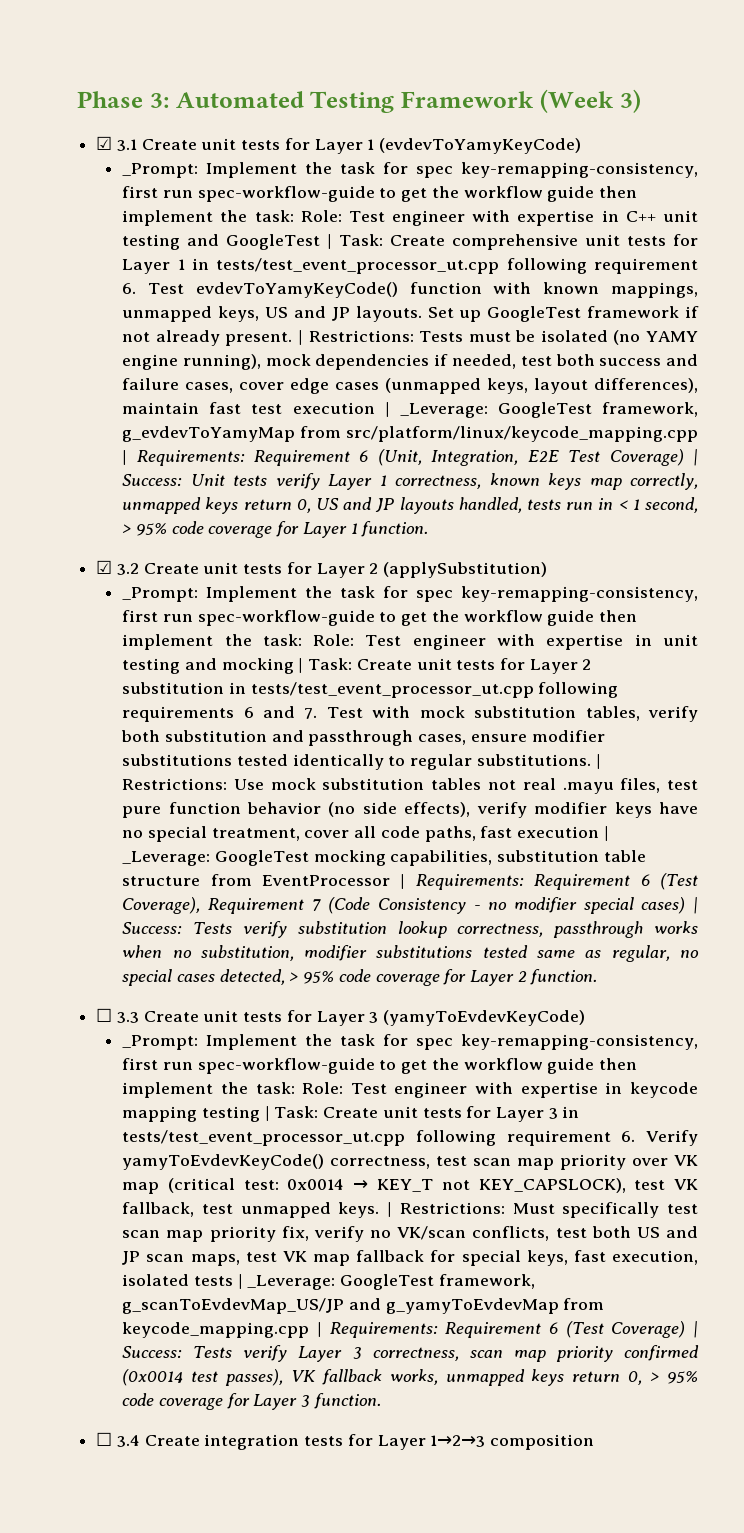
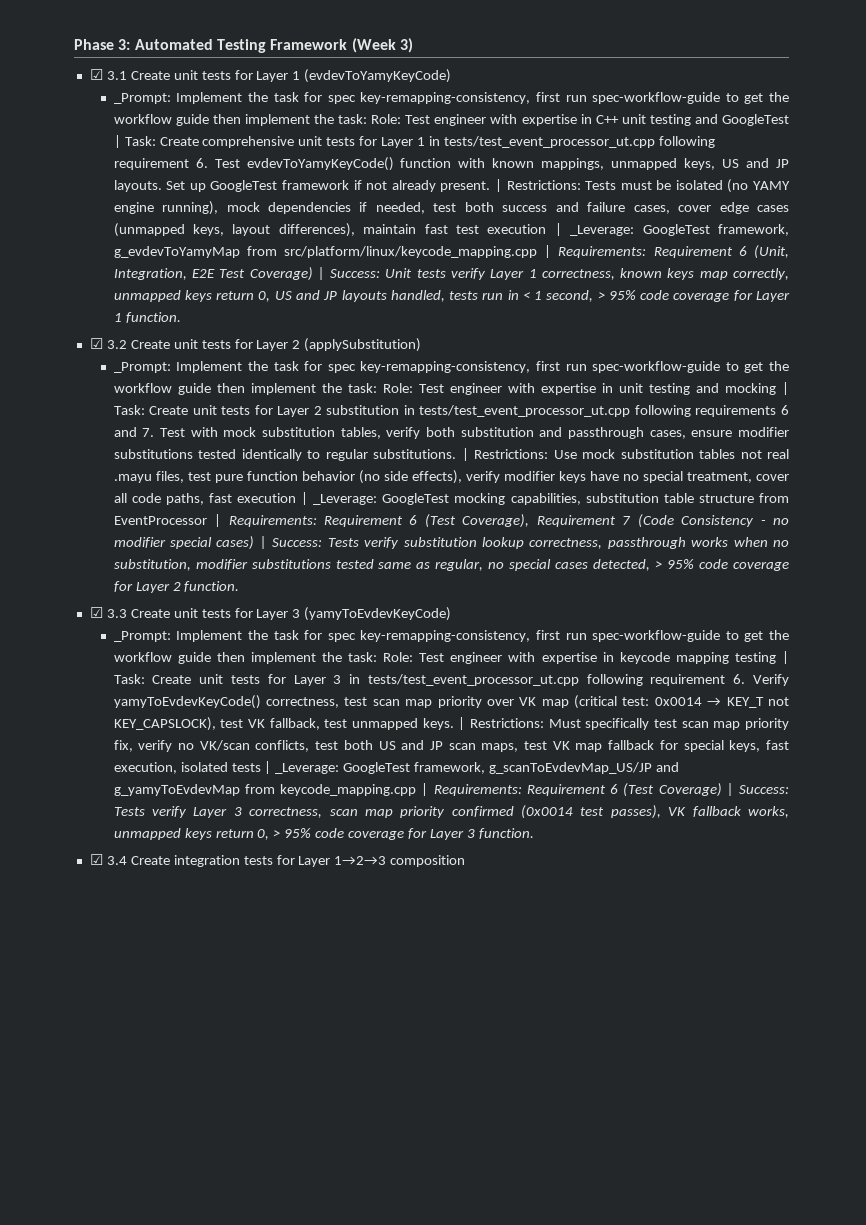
- ☐ 3.3 Create unit tests for Layer 3 (yamyToEvdevKeyCode)
+ ☑ 3.3 Create unit tests for Layer 3 (yamyToEvdevKeyCode)
- ☐ 3.4 Create integration tests for Layer 1→2→3 composition
+ ☑ 3.4 Create integration tests for Layer 1→2→3 composition

